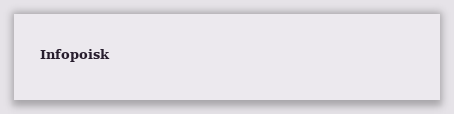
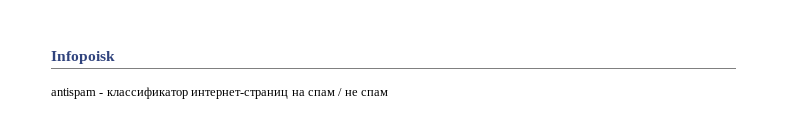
+ antispam - классификатор интернет-страниц на спам / не спам

